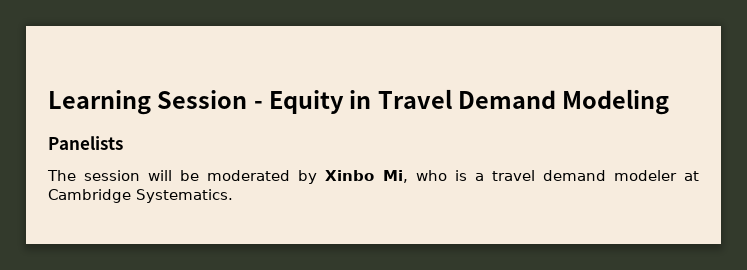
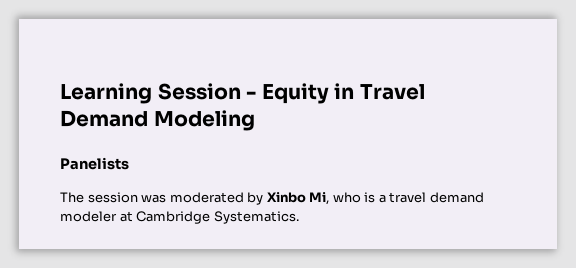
- The session will be moderated by Xinbo Mi, who is a travel demand modeler at Cambridge Systematics.
+ The session was moderated by Xinbo Mi, who is a travel demand modeler at Cambridge Systematics.

